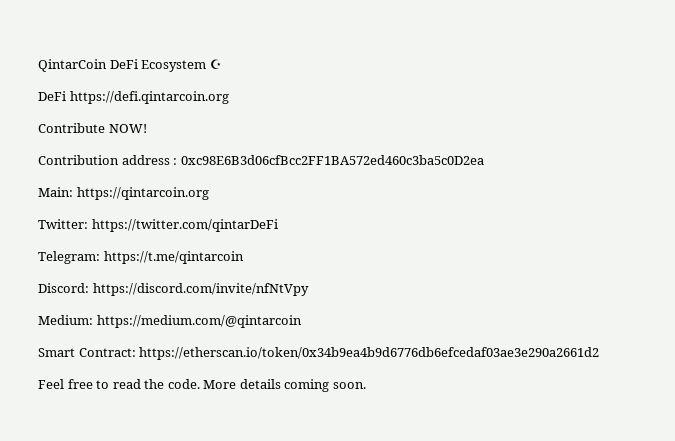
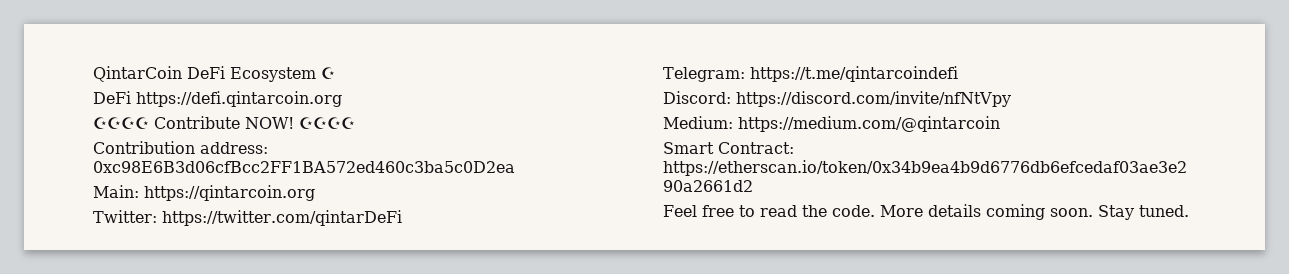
- Contribute NOW!
+ ☪☪☪☪ Contribute NOW! ☪☪☪☪
- Contribution address : 0xc98E6B3d06cfBcc2FF1BA572ed460c3ba5c0D2ea
+ Contribution address: 0xc98E6B3d06cfBcc2FF1BA572ed460c3ba5c0D2ea
- Telegram: https://t.me/qintarcoin
+ Telegram: https://t.me/qintarcoindefi
+ Stay tuned.

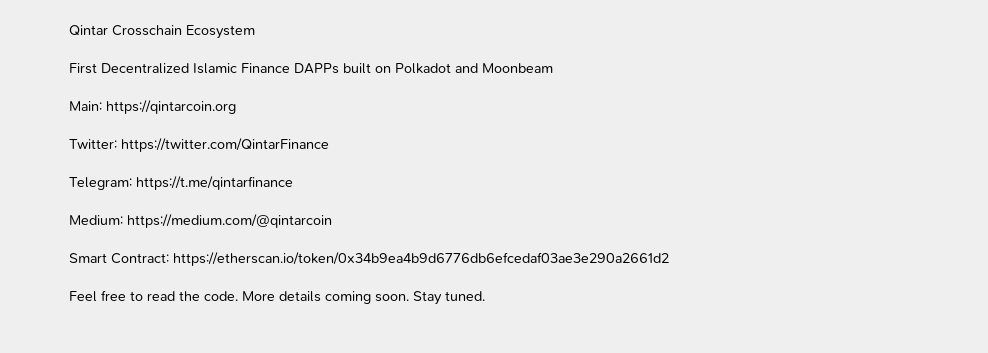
- QintarCoin DeFi Ecosystem ☪
- DeFi https://defi.qintarcoin.org
- ☪☪☪☪ Contribute NOW! ☪☪☪☪
- Contribution address: 0xc98E6B3d06cfBcc2FF1BA572ed460c3ba5c0D2ea
+ Qintar Crosschain Ecosystem
+ First Decentralized Islamic Finance DAPPs built on Polkadot and Moonbeam
- Twitter: https://twitter.com/qintarDeFi
+ Twitter: https://twitter.com/QintarFinance
- Telegram: https://t.me/qintarcoindefi
- Discord: https://discord.com/invite/nfNtVpy
+ Telegram: https://t.me/qintarfinance

